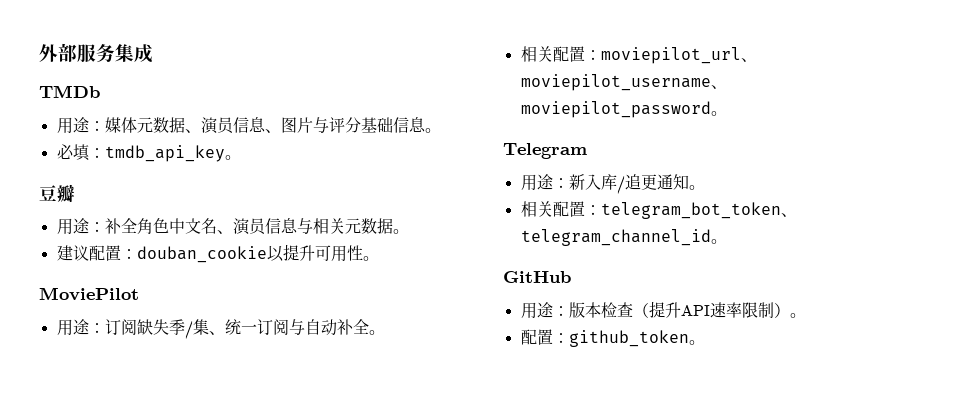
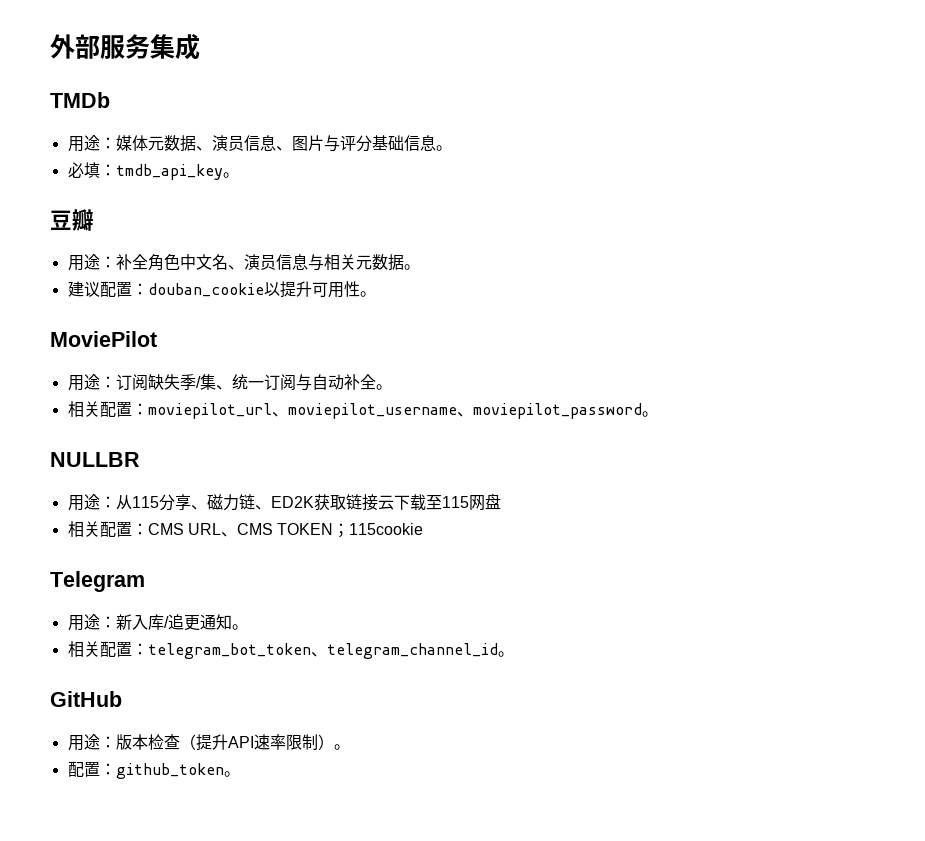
+ NULLBR
+ 用途：从115分享、磁力链、ED2K获取链接云下载至115网盘
+ 相关配置：CMS URL、CMS TOKEN；115cookie

